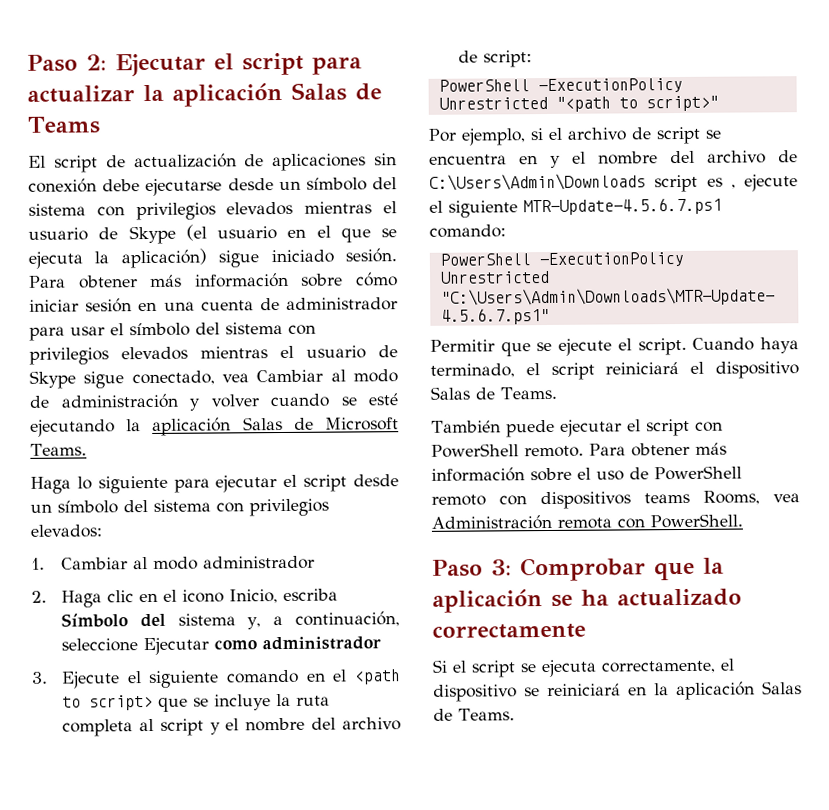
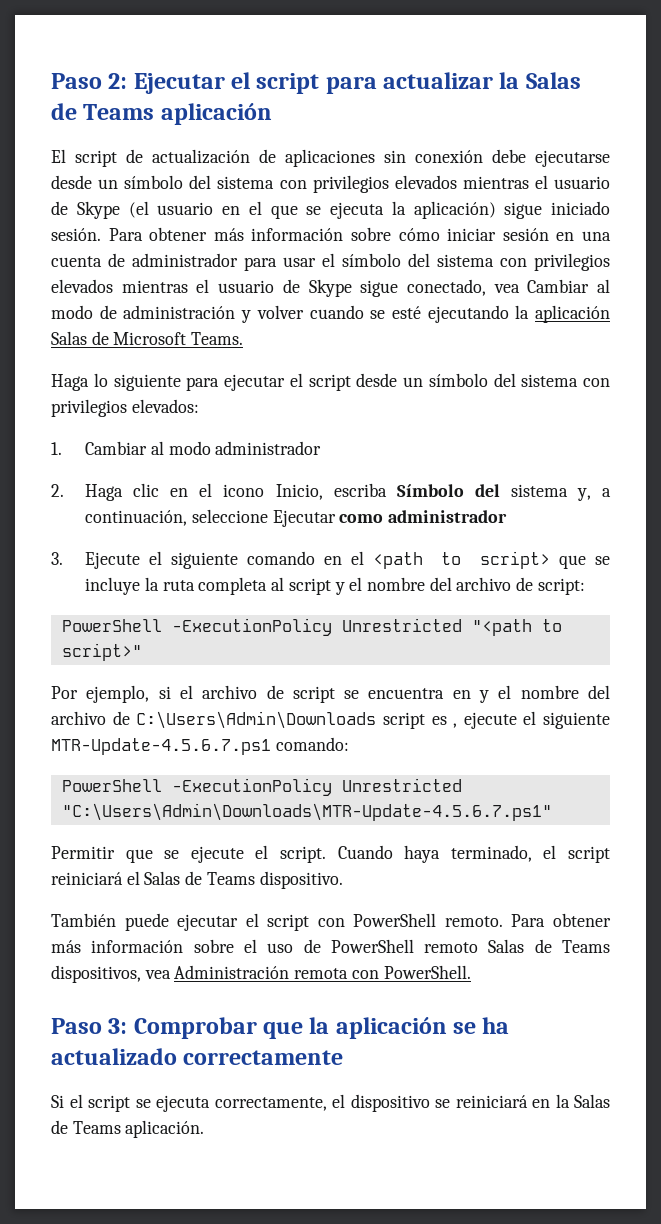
- Paso 2: Ejecutar el script para actualizar la aplicación Salas de Teams
+ Paso 2: Ejecutar el script para actualizar la Salas de Teams aplicación
- Cuando haya terminado, el script reiniciará el dispositivo Salas de Teams.
+ Cuando haya terminado, el script reiniciará el Salas de Teams dispositivo.
- Para obtener más información sobre el uso de PowerShell remoto con dispositivos teams Rooms, vea Administración remota con PowerShell.
+ Para obtener más información sobre el uso de PowerShell remoto Salas de Teams dispositivos, vea Administración remota con PowerShell.
- Si el script se ejecuta correctamente, el dispositivo se reiniciará en la aplicación Salas de Teams.
+ Si el script se ejecuta correctamente, el dispositivo se reiniciará en la Salas de Teams aplicación.

